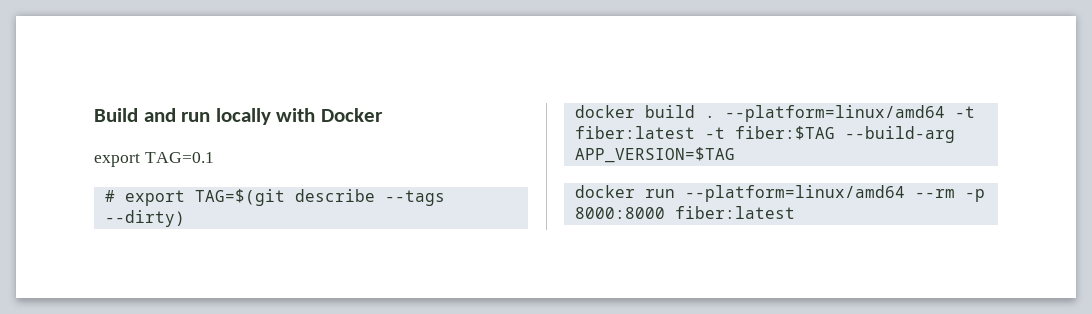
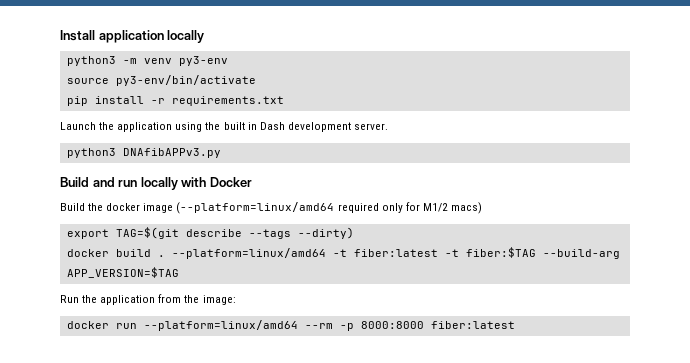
+ Install application locally
+ python3 -m venv py3-env
+ source py3-env/bin/activate
+ pip install -r requirements.txt
+ Launch the application using the built in Dash development server.
+ python3 DNAfibAPPv3.py
- export TAG=0.1
- # export TAG=$(git describe --tags --dirty)
+ Build the docker image (--platform=linux/amd64 required only for M1/2 macs)
+ export TAG=$(git describe --tags --dirty)
+ Run the application from the image:

